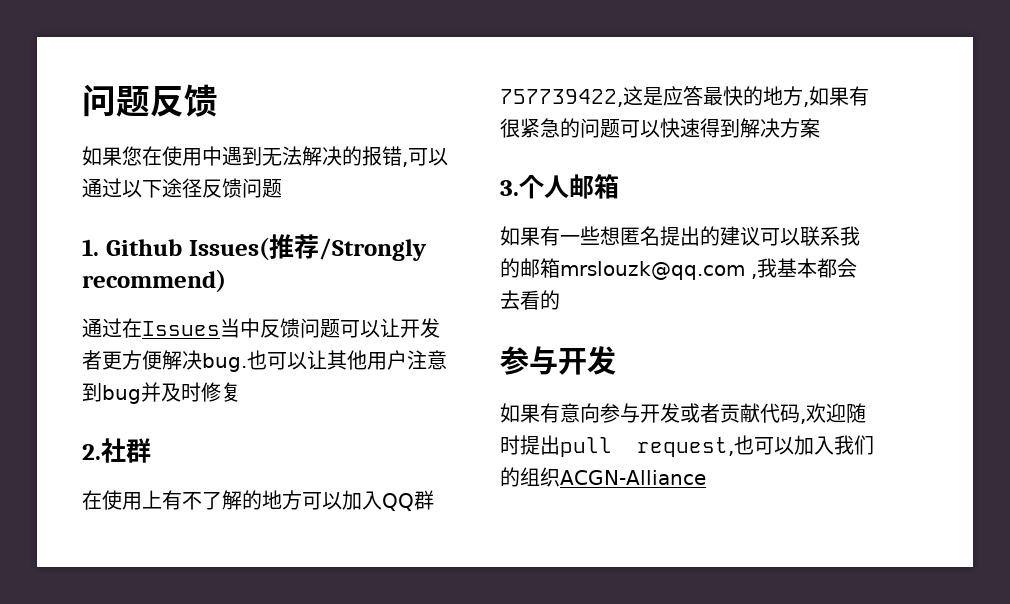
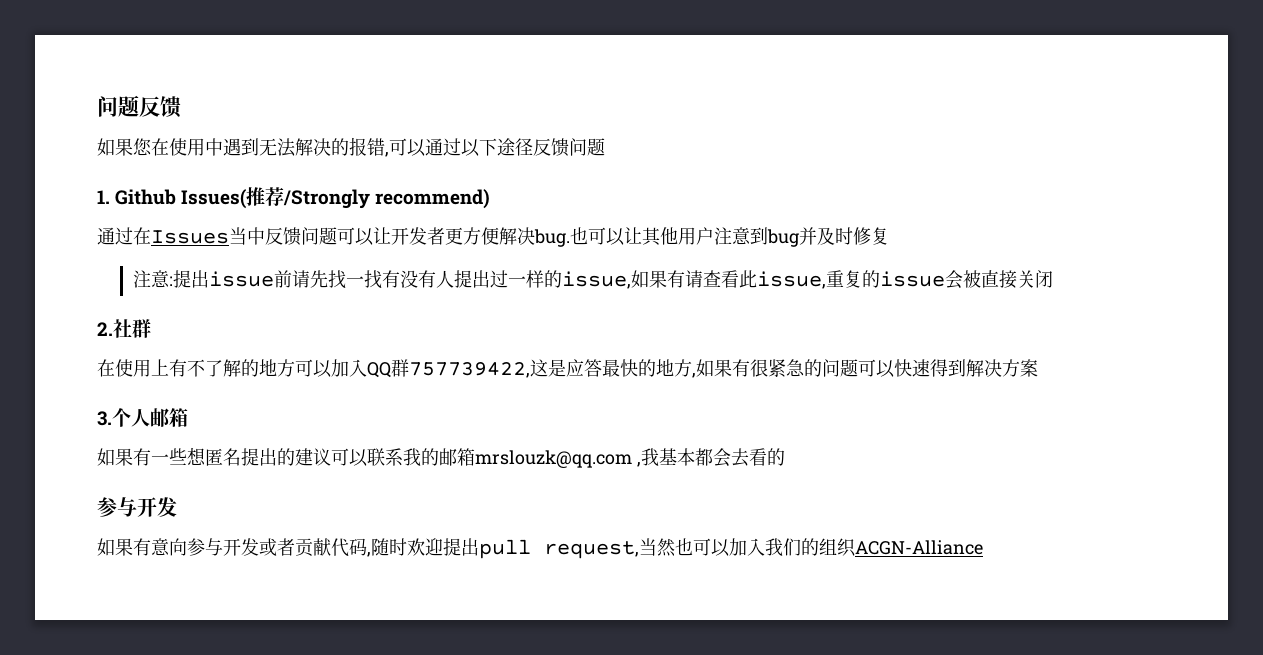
+ 注意:提出issue前请先找一找有没有人提出过一样的issue,如果有请查看此issue,重复的issue会被直接关闭
- 如果有意向参与开发或者贡献代码,欢迎随时提出pull request,也可以加入我们的组织ACGN-Alliance
+ 如果有意向参与开发或者贡献代码,随时欢迎提出pull request,当然也可以加入我们的组织ACGN-Alliance

